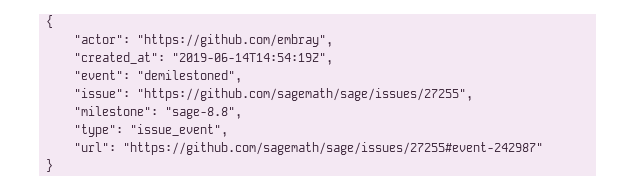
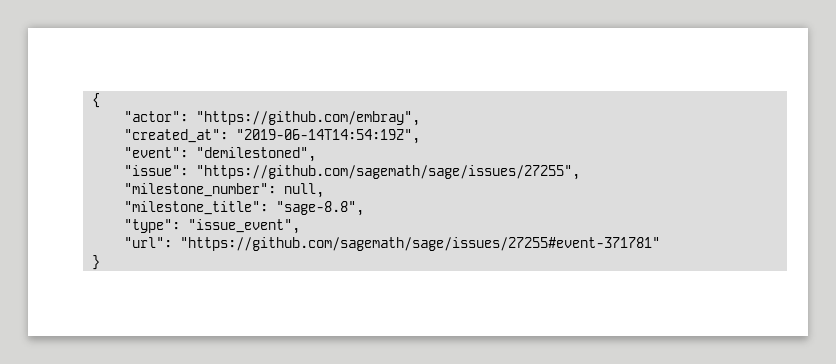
- "milestone": "sage-8.8",
+ "milestone_number": null,
+ "milestone_title": "sage-8.8",
- "url": "https://github.com/sagemath/sage/issues/27255#event-242987"
+ "url": "https://github.com/sagemath/sage/issues/27255#event-371781"

